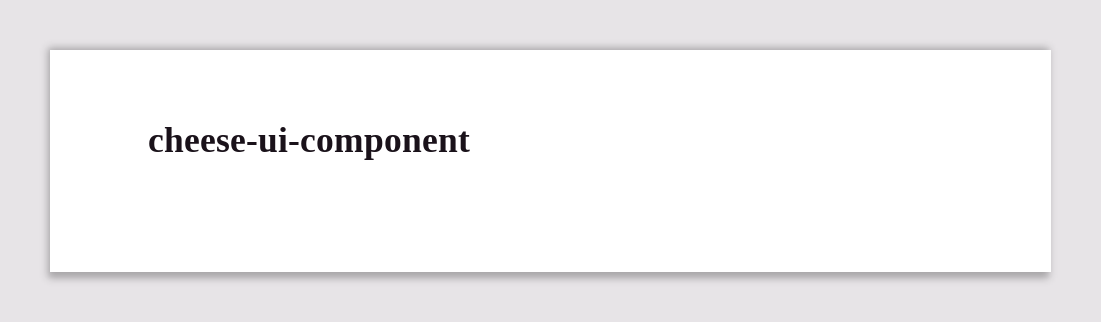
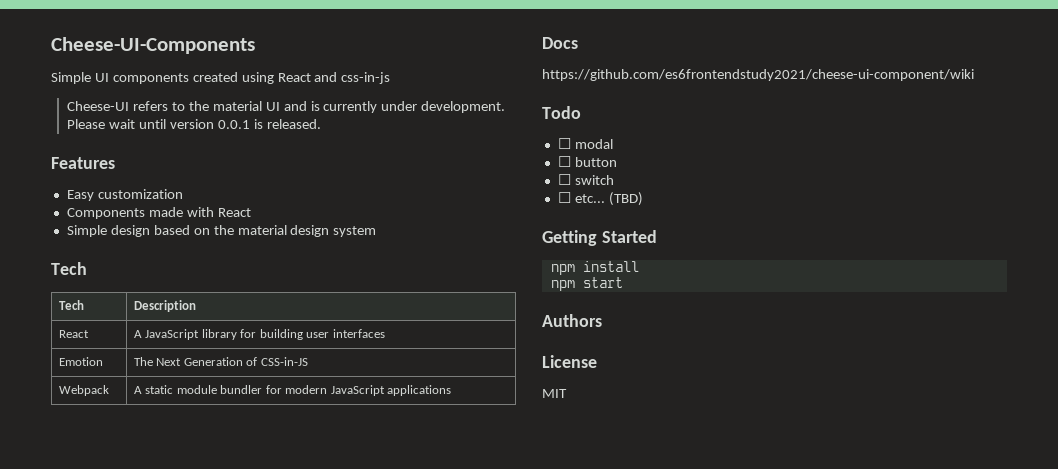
- cheese-ui-component
+ Cheese-UI-Components
+ Simple UI components created using React and css-in-js
+ Cheese-UI refers to the material UI and is currently under development. Please wait until version 0.0.1 is released.
+ Features
+ Easy customization
+ Components made with React
+ Simple design based on the material design system
+ Tech
+ Tech | Description
+ React | A JavaScript library for building user interfaces
+ Emotion | The Next Generation of CSS-in-JS
+ Webpack | A static module bundler for modern JavaScript applications
+ Docs
+ https://github.com/es6frontendstudy2021/cheese-ui-component/wiki
+ Todo
+ ☐ modal
+ ☐ button
+ ☐ switch
+ ☐ etc... (TBD)
+ Getting Started
+ npm install
+ npm start
+ Authors
+ License
+ MIT

